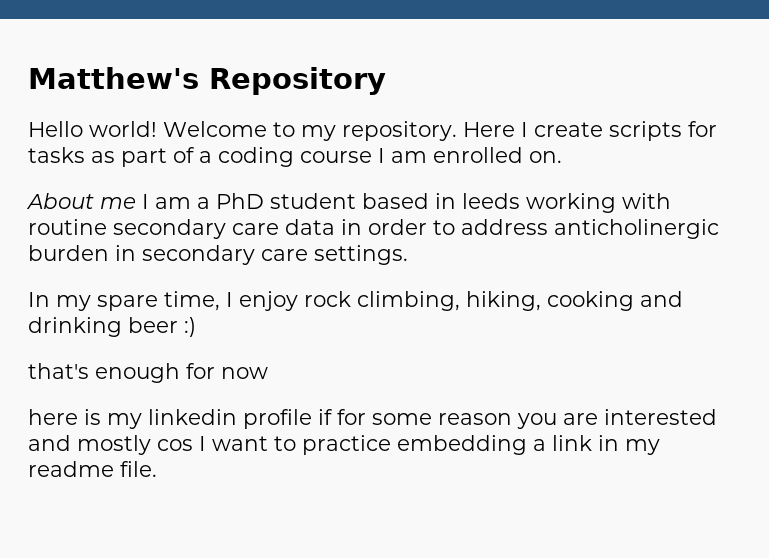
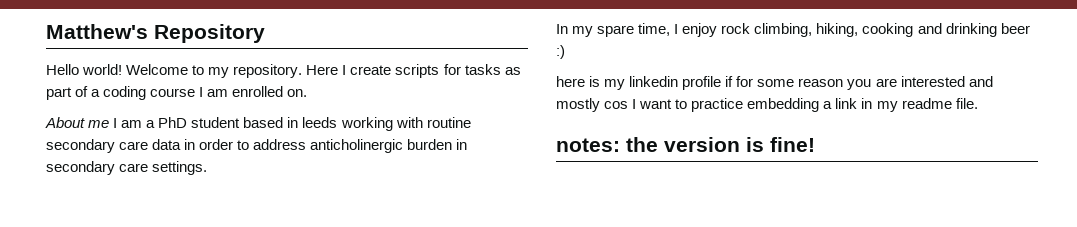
- that's enough for now
+ notes: the version is fine!

